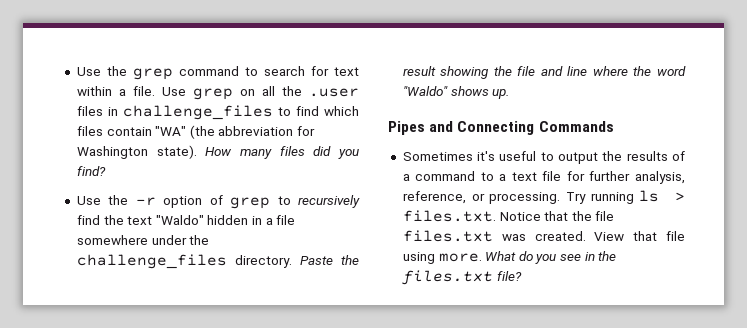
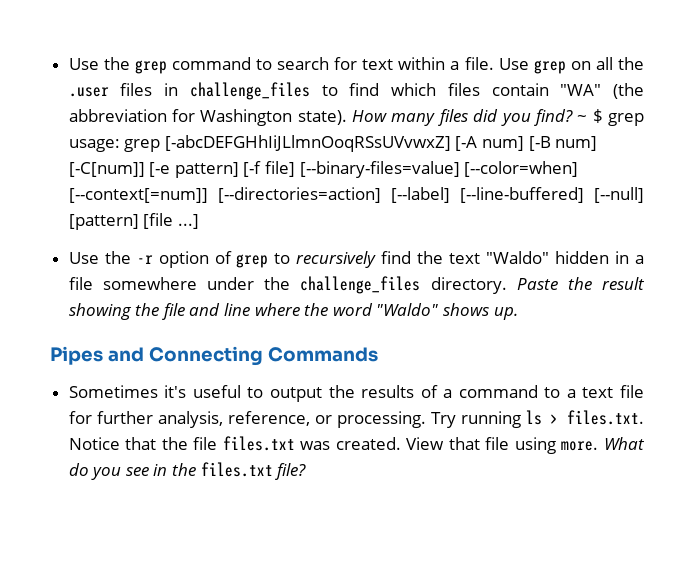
+ ~ $ grep usage: grep [-abcDEFGHhIiJLlmnOoqRSsUVvwxZ] [-A num] [-B num] [-C[num]] [-e pattern] [-f file] [--binary-files=value] [--color=when] [--context[=num]] [--directories=action] [--label] [--line-buffered] [--null] [pattern] [file ...]

